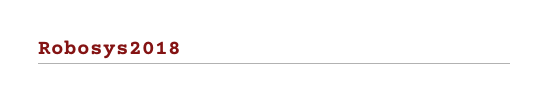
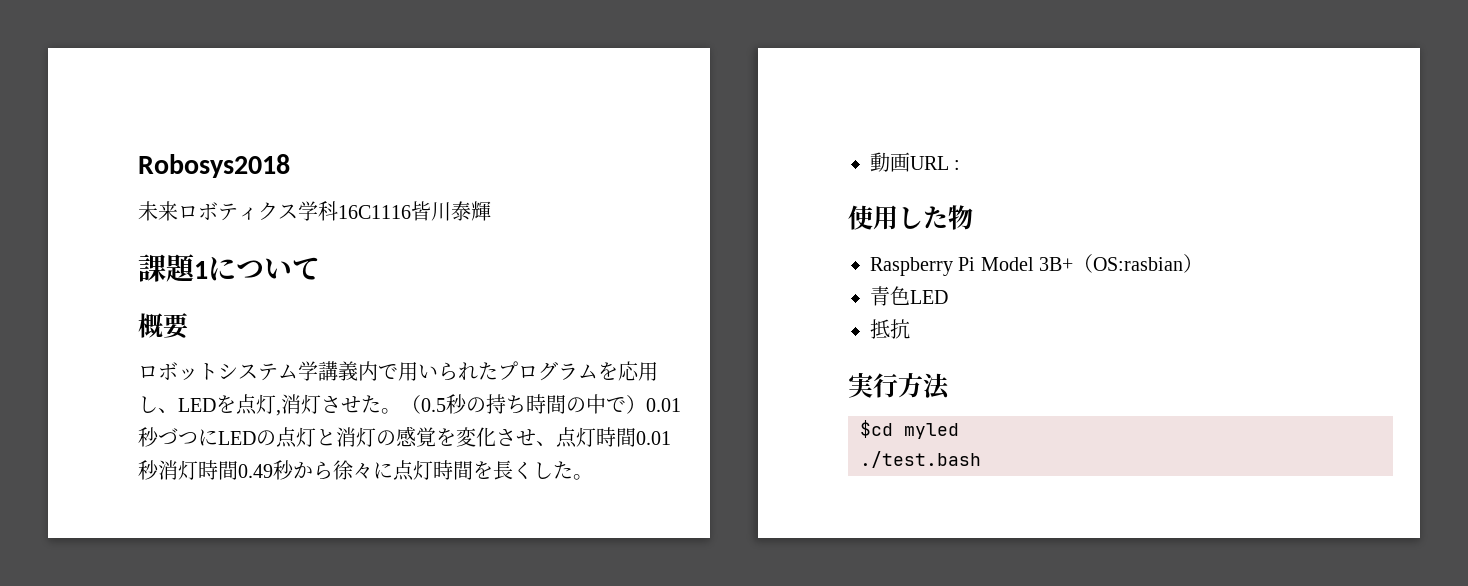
+ 未来ロボティクス学科16C1116皆川泰輝
+ 課題1について
+ 概要
+ ロボットシステム学講義内で用いられたプログラムを応用し、LEDを点灯,消灯させた。（0.5秒の持ち時間の中で）0.01秒づつにLEDの点灯と消灯の感覚を変化させ、点灯時間0.01秒消灯時間0.49秒から徐々に点灯時間を長くした。
+ 動画URL :
+ 使用した物
+ Raspberry Pi Model 3B+（OS:rasbian）
+ 青色LED
+ 抵抗
+ 実行方法
+ $cd myled
+ ./test.bash

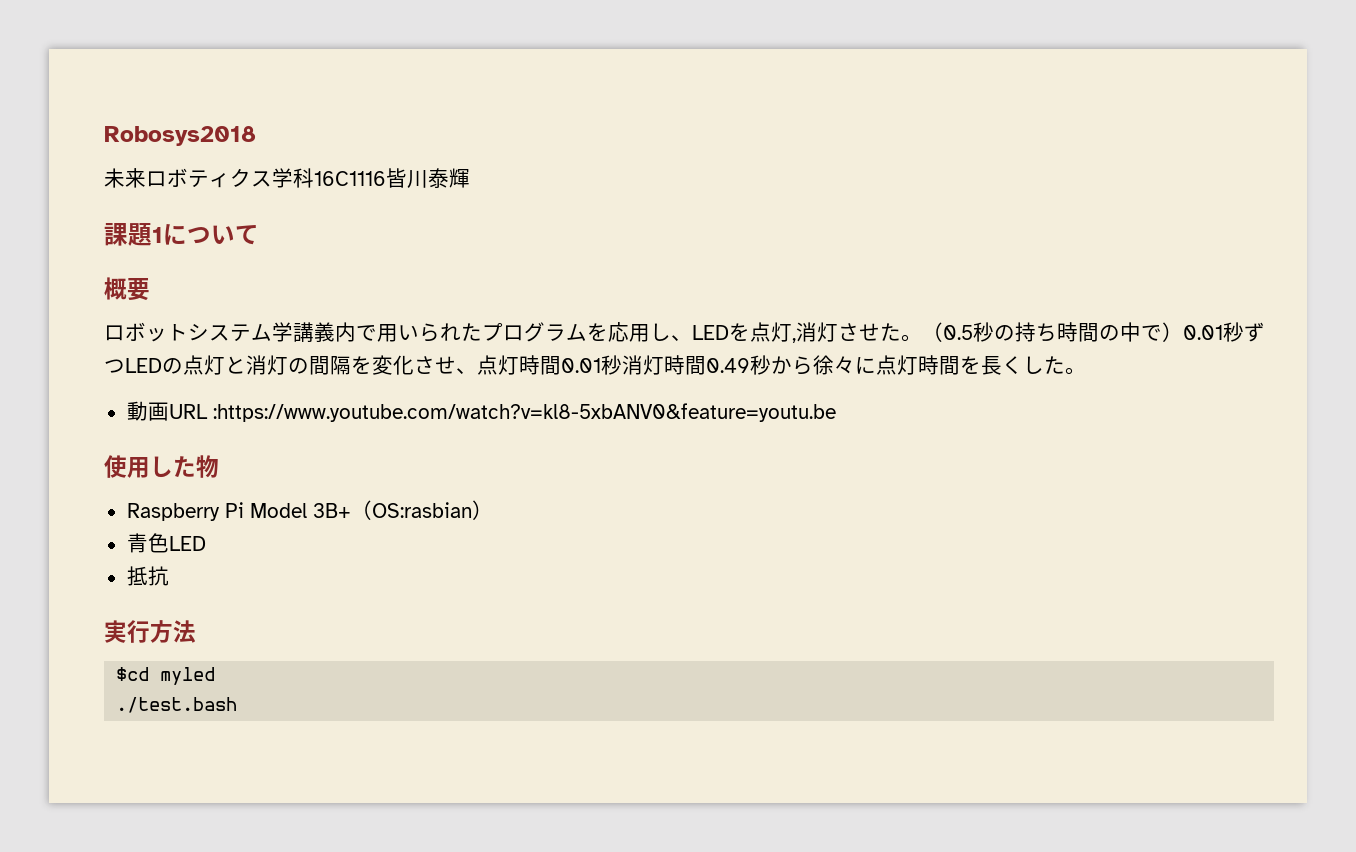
- （0.5秒の持ち時間の中で）0.01秒づつにLEDの点灯と消灯の感覚を変化させ、点灯時間0.01秒消灯時間0.49秒から徐々に点灯時間を長くした。
+ （0.5秒の持ち時間の中で）0.01秒ずつLEDの点灯と消灯の間隔を変化させ、点灯時間0.01秒消灯時間0.49秒から徐々に点灯時間を長くした。
- 動画URL :
+ 動画URL :https://www.youtube.com/watch?v=kl8-5xbANV0&feature=youtu.be

